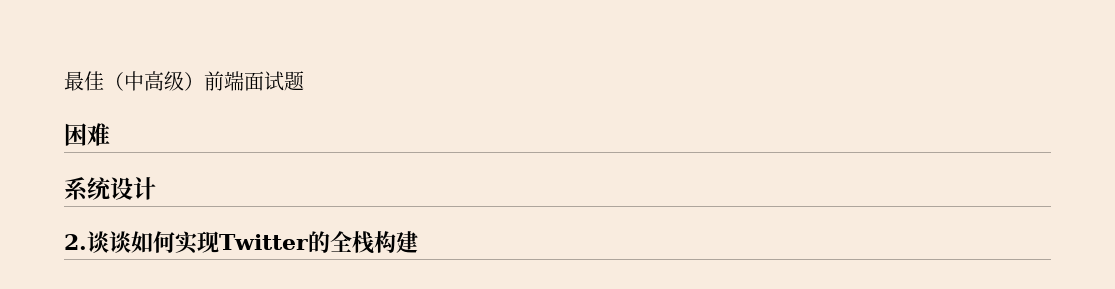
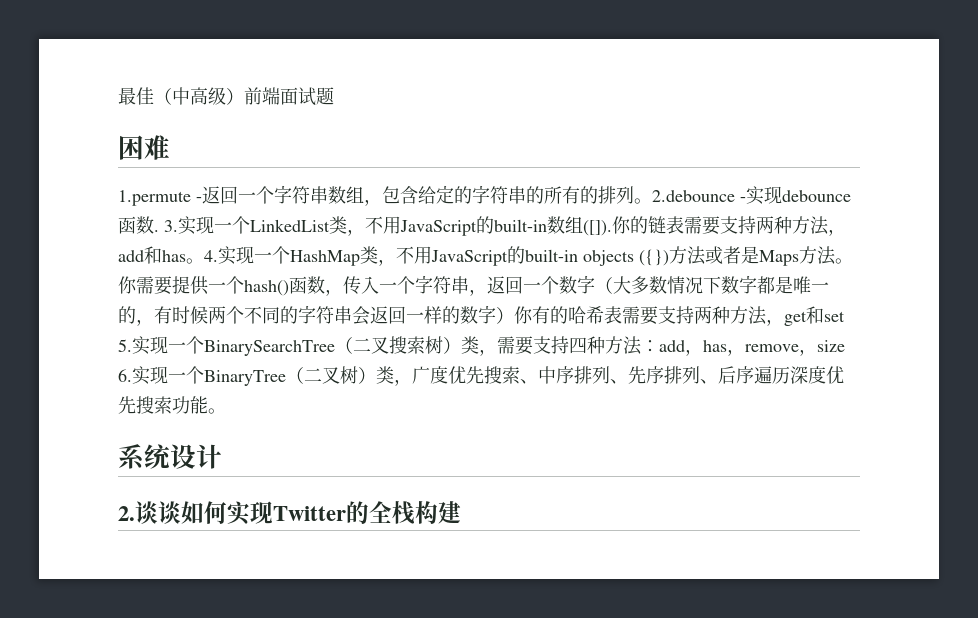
+ 1.permute -返回一个字符串数组，包含给定的字符串的所有的排列。2.debounce -实现debounce函数. 3.实现一个LinkedList类，不用JavaScript的built-in数组([]).你的链表需要支持两种方法，add和has。4.实现一个HashMap类，不用JavaScript的built-in objects ({})方法或者是Maps方法。你需要提供一个hash()函数，传入一个字符串，返回一个数字（大多数情况下数字都是唯一的，有时候两个不同的字符串会返回一样的数字）你有的哈希表需要支持两种方法，get和set 5.实现一个BinarySearchTree（二叉搜索树）类，需要支持四种方法：add，has，remove，size 6.实现一个BinaryTree（二叉树）类，广度优先搜索、中序排列、先序排列、后序遍历深度优先搜索功能。

